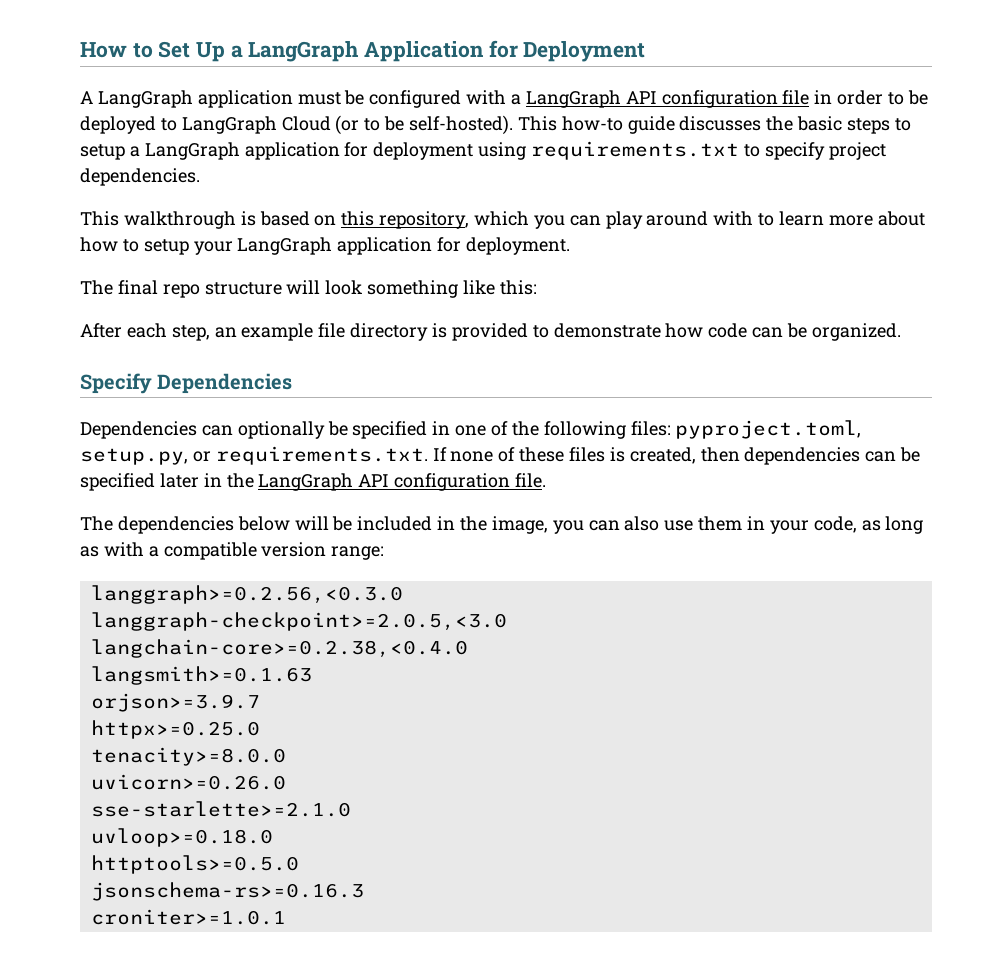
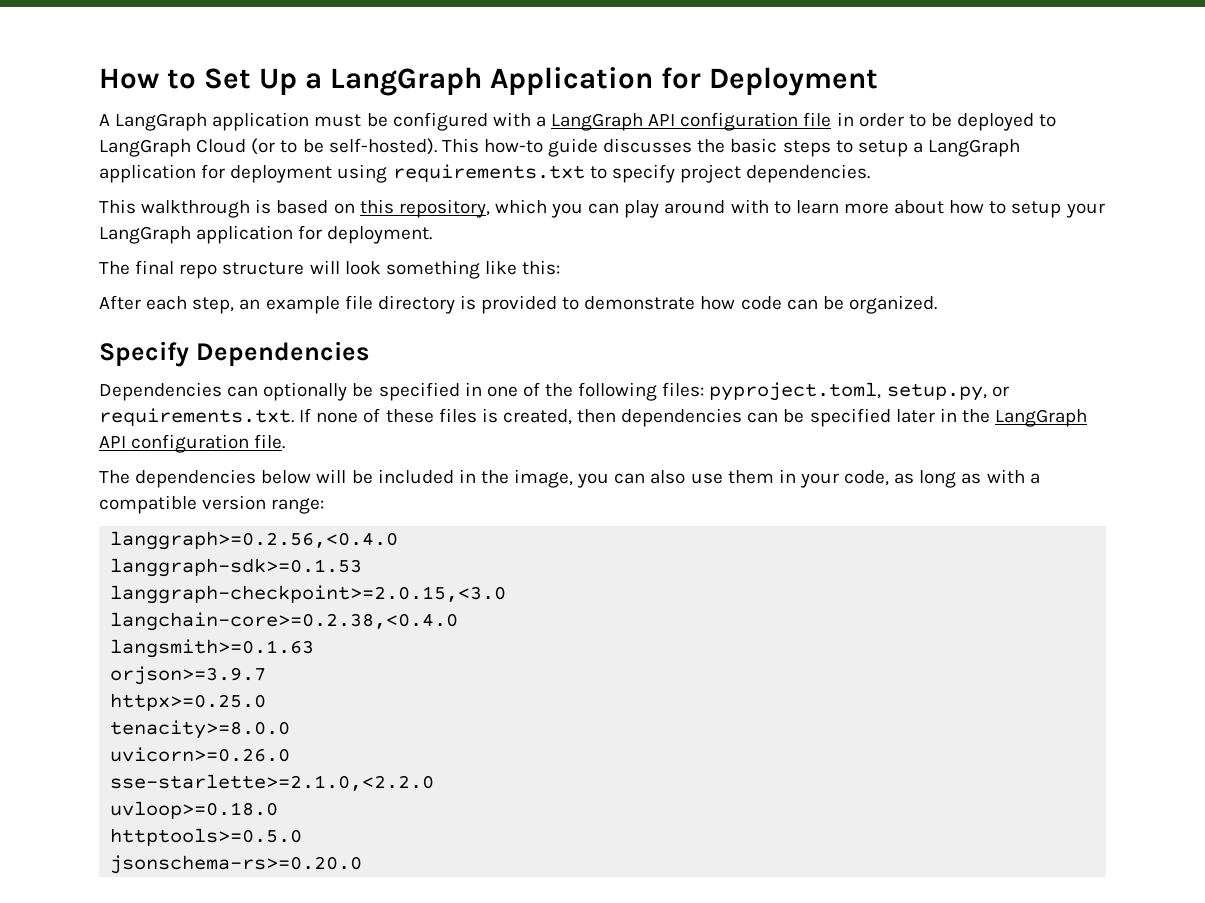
- langgraph>=0.2.56,<0.3.0
- langgraph-checkpoint>=2.0.5,<3.0
+ langgraph>=0.2.56,<0.4.0
+ langgraph-sdk>=0.1.53
+ langgraph-checkpoint>=2.0.15,<3.0
- sse-starlette>=2.1.0
+ sse-starlette>=2.1.0,<2.2.0
- jsonschema-rs>=0.16.3
- croniter>=1.0.1
+ jsonschema-rs>=0.20.0

